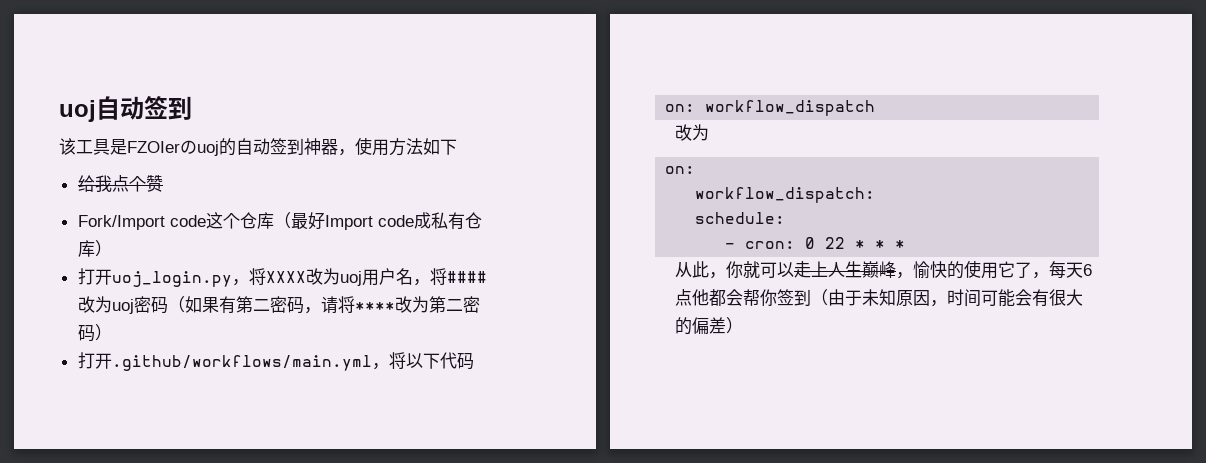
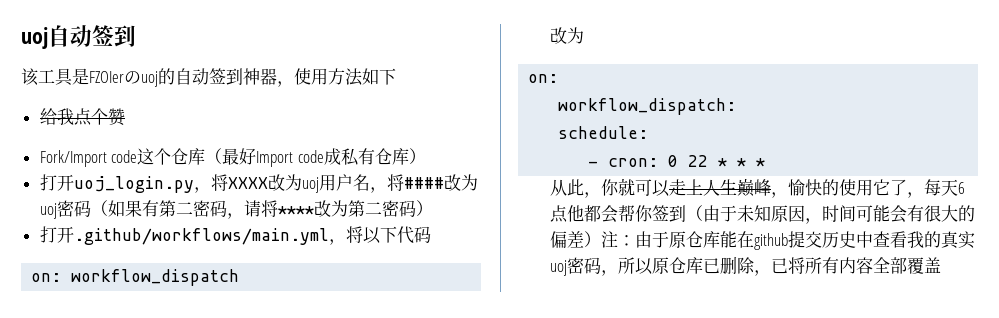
- 从此，你就可以走上人生巅峰，愉快的使用它了，每天6点他都会帮你签到（由于未知原因，时间可能会有很大的偏差）
+ 从此，你就可以走上人生巅峰，愉快的使用它了，每天6点他都会帮你签到（由于未知原因，时间可能会有很大的偏差）注：由于原仓库能在github提交历史中查看我的真实uoj密码，所以原仓库已删除，已将所有内容全部覆盖

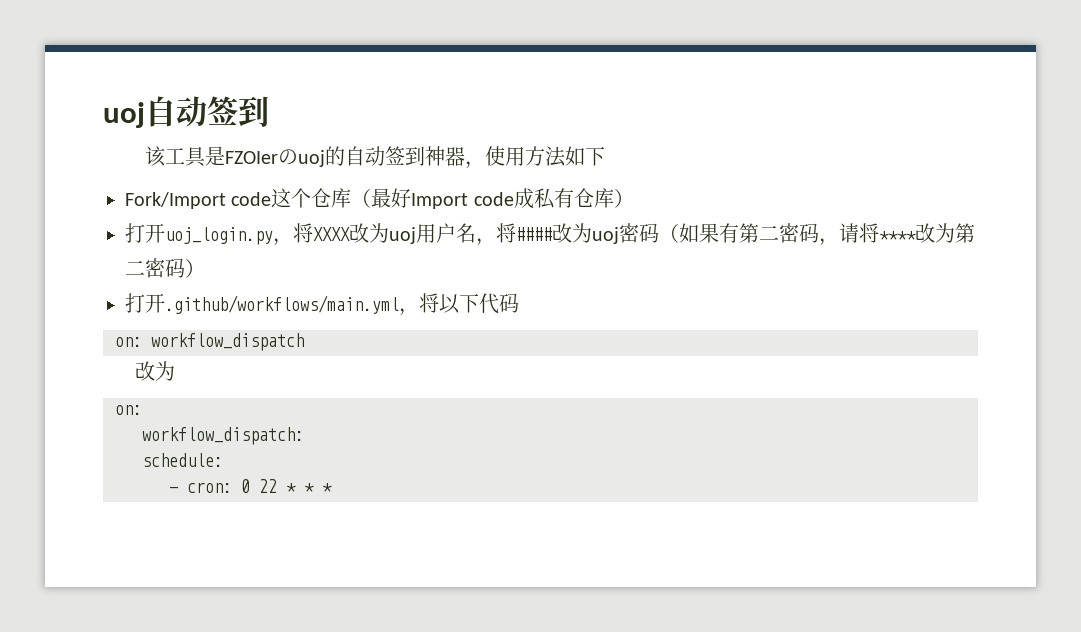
- 给我点个赞
- 从此，你就可以走上人生巅峰，愉快的使用它了，每天6点他都会帮你签到（由于未知原因，时间可能会有很大的偏差）注：由于原仓库能在github提交历史中查看我的真实uoj密码，所以原仓库已删除，已将所有内容全部覆盖

